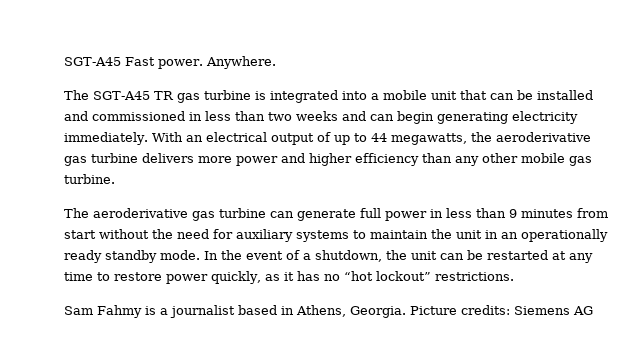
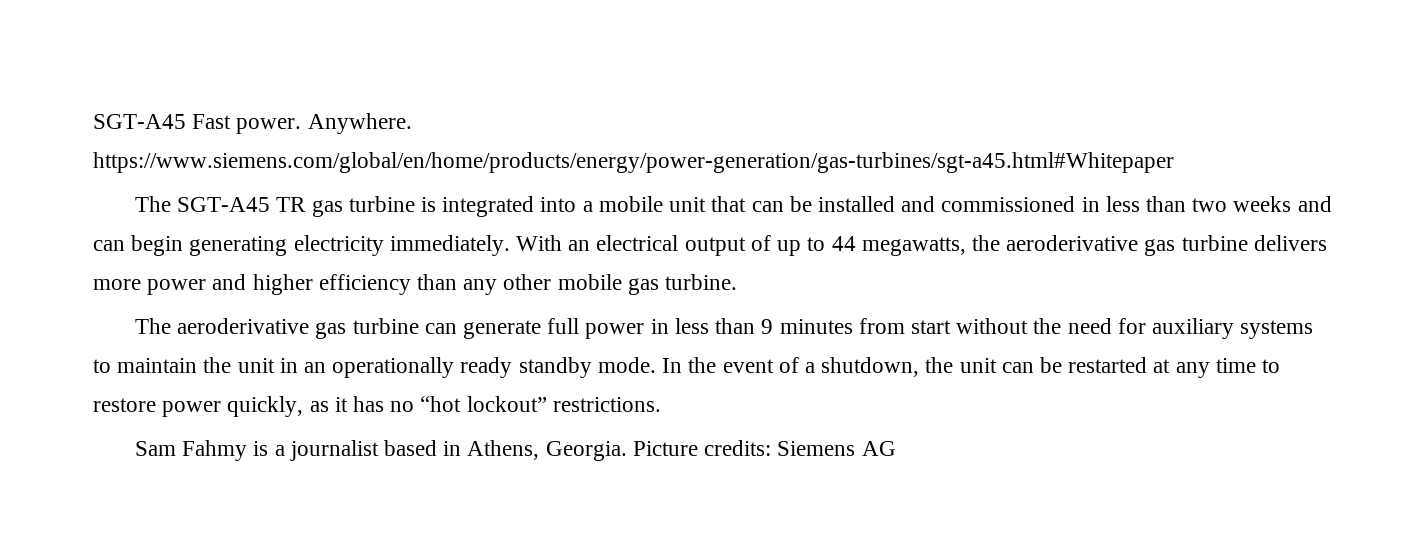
- Anywhere.
+ Anywhere. https://www.siemens.com/global/en/home/products/energy/power-generation/gas-turbines/sgt-a45.html#Whitepaper

